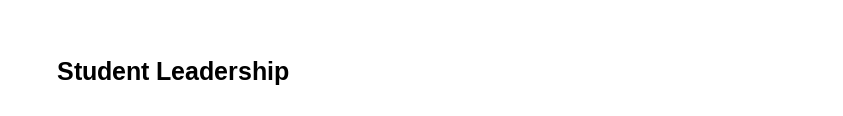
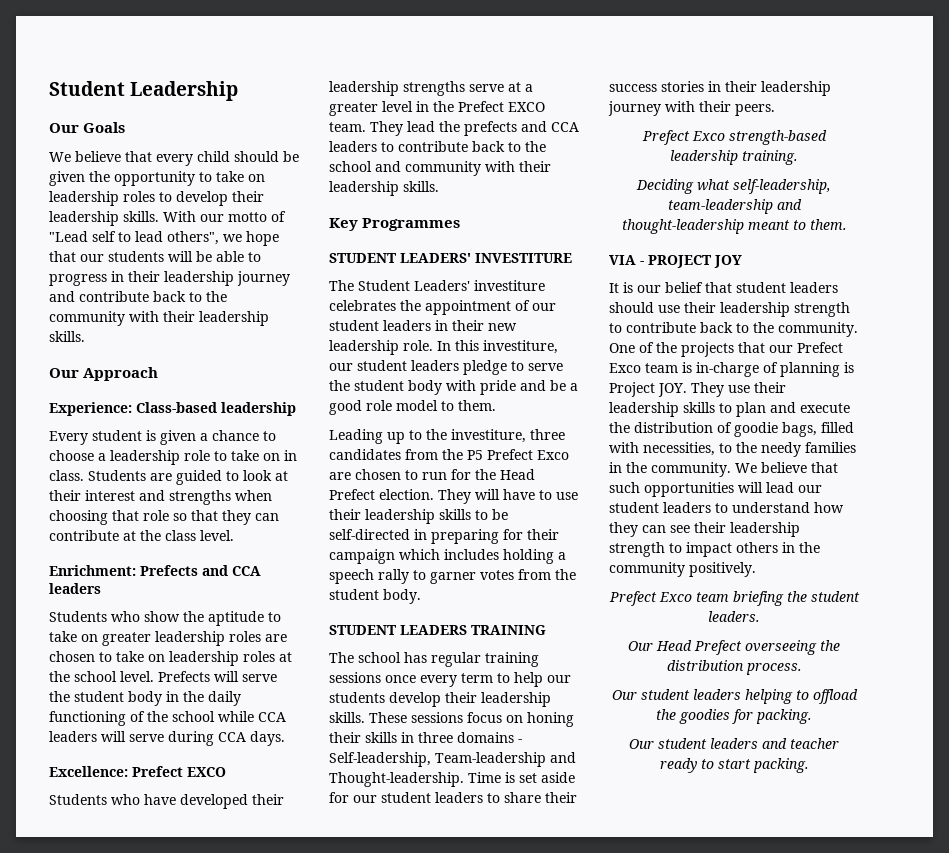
+ Our Goals
+ We believe that every child should be given the opportunity to take on leadership roles to develop their leadership skills. With our motto of "Lead self to lead others", we hope that our students will be able to progress in their leadership journey and contribute back to the community with their leadership skills.
+ Our Approach
+ Experience: Class-based leadership
+ Every student is given a chance to choose a leadership role to take on in class. Students are guided to look at their interest and strengths when choosing that role so that they can contribute at the class level.
+ Enrichment: Prefects and CCA leaders
+ Students who show the aptitude to take on greater leadership roles are chosen to take on leadership roles at the school level. Prefects will serve the student body in the daily functioning of the school while CCA leaders will serve during CCA days.
+ Excellence: Prefect EXCO
+ Students who have developed their leadership strengths serve at a greater level in the Prefect EXCO team. They lead the prefects and CCA leaders to contribute back to the school and community with their leadership skills.
+ Key Programmes
+ STUDENT LEADERS' INVESTITURE
+ The Student Leaders' investiture celebrates the appointment of our student leaders in their new leadership role. In this investiture, our student leaders pledge to serve the student body with pride and be a good role model to them.
+ Leading up to the investiture, three candidates from the P5 Prefect Exco are chosen to run for the Head Prefect election. They will have to use their leadership skills to be self-directed in preparing for their campaign which includes holding a speech rally to garner votes from the student body.
+ STUDENT LEADERS TRAINING
+ The school has regular training sessions once every term to help our students develop their leadership skills. These sessions focus on honing their skills in three domains - Self-leadership, Team-leadership and Thought-leadership. Time is set aside for our student leaders to share their success stories in their leadership journey with their peers.
+ Prefect Exco strength-based leadership training.
+ Deciding what self-leadership, team-leadership and thought-leadership meant to them.
+ VIA - PROJECT JOY
+ It is our belief that student leaders should use their leadership strength to contribute back to the community. One of the projects that our Prefect Exco team is in-charge of planning is Project JOY. They use their leadership skills to plan and execute the distribution of goodie bags, filled with necessities, to the needy families in the community. We believe that such opportunities will lead our student leaders to understand how they can see their leadership strength to impact others in the community positively.
+ Prefect Exco team briefing the student leaders.
+ Our Head Prefect overseeing the distribution process.
+ Our student leaders helping to offload the goodies for packing.
+ Our student leaders and teacher ready to start packing.

